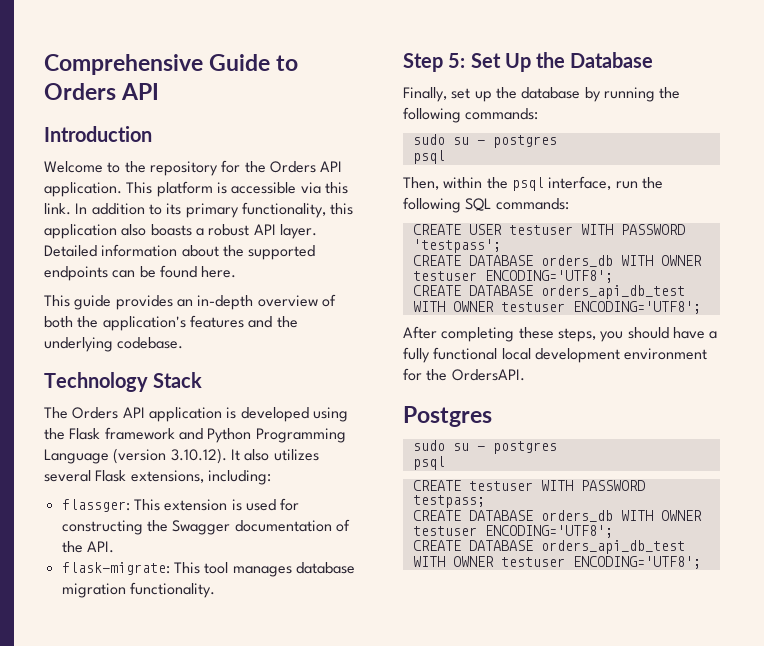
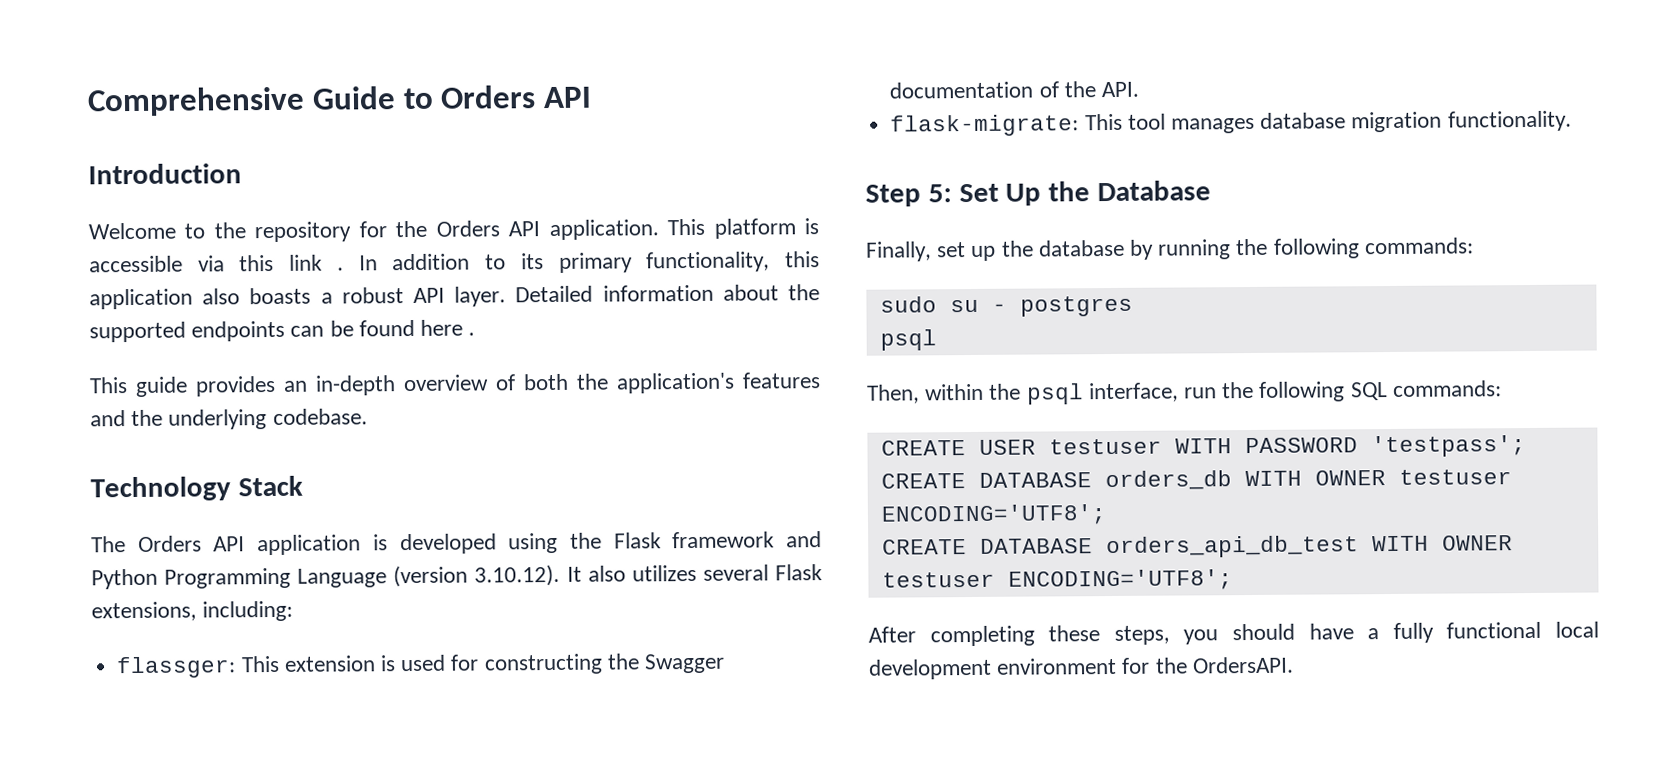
- This platform is accessible via this link.
+ This platform is accessible via this link .
- Detailed information about the supported endpoints can be found here.
+ Detailed information about the supported endpoints can be found here .
- Postgres
- sudo su - postgres
- psql
- CREATE testuser WITH PASSWORD testpass;
- CREATE DATABASE orders_db WITH OWNER testuser ENCODING='UTF8';
- CREATE DATABASE orders_api_db_test WITH OWNER testuser ENCODING='UTF8';

